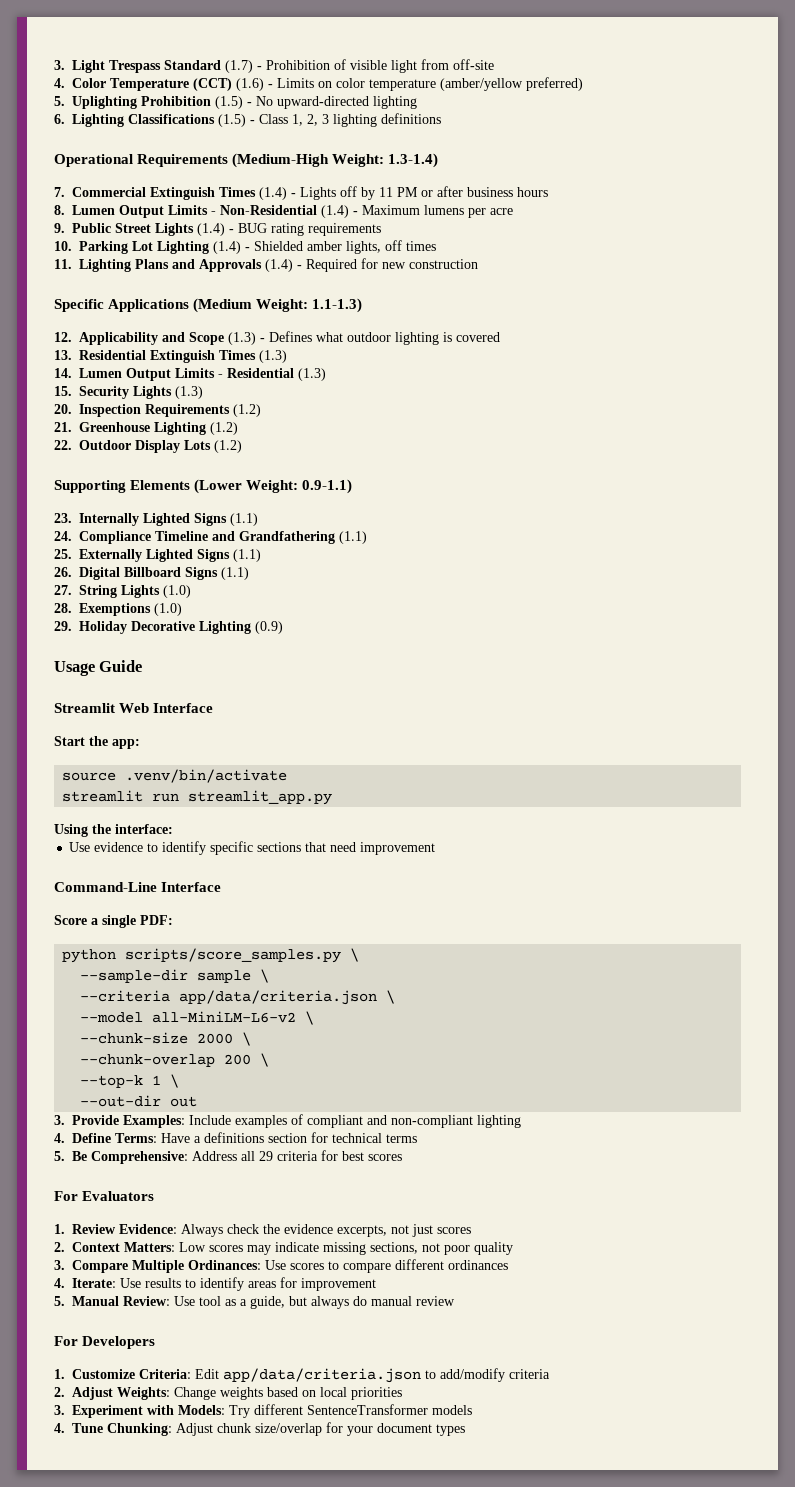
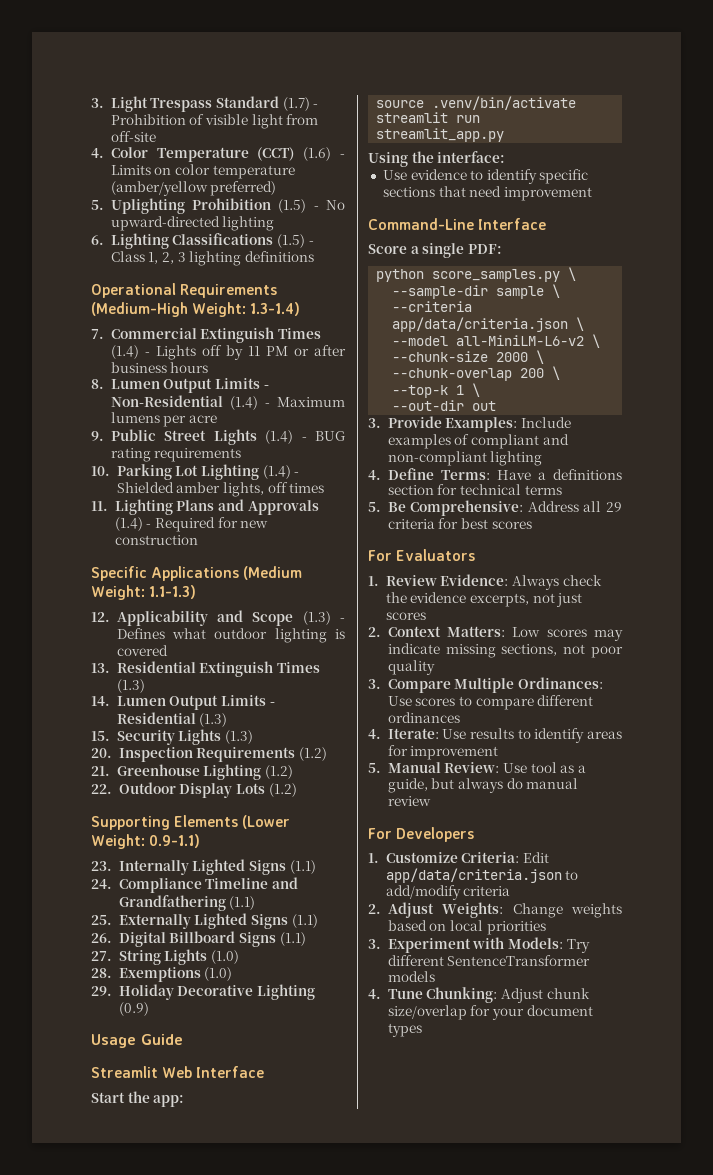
- python scripts/score_samples.py \
+ python score_samples.py \

